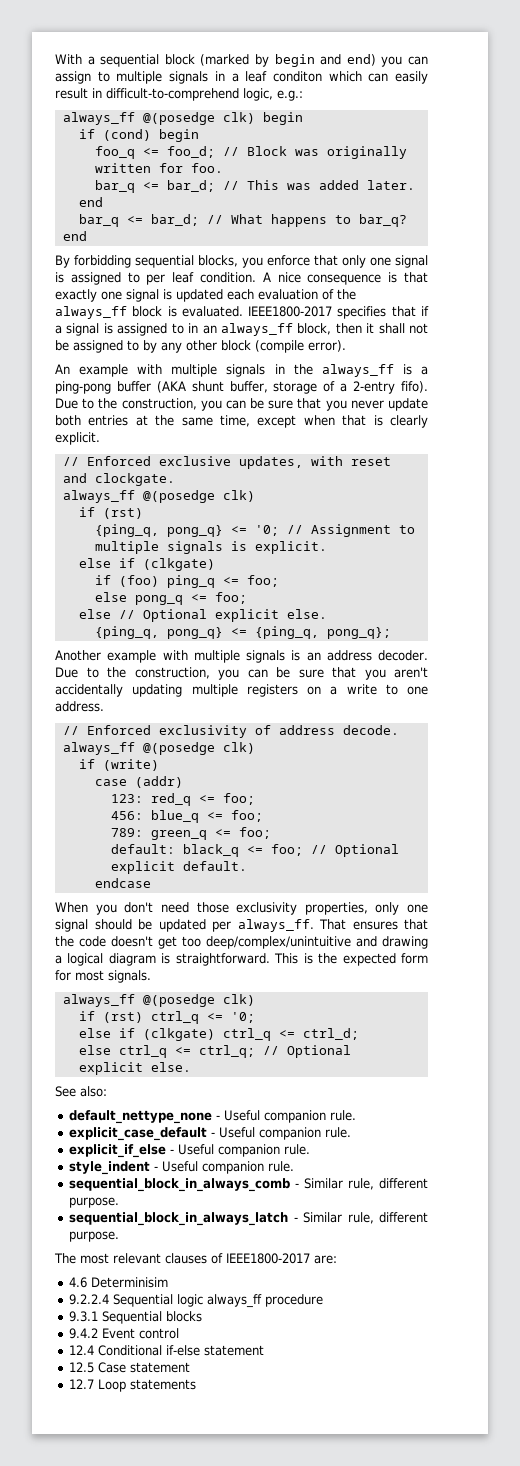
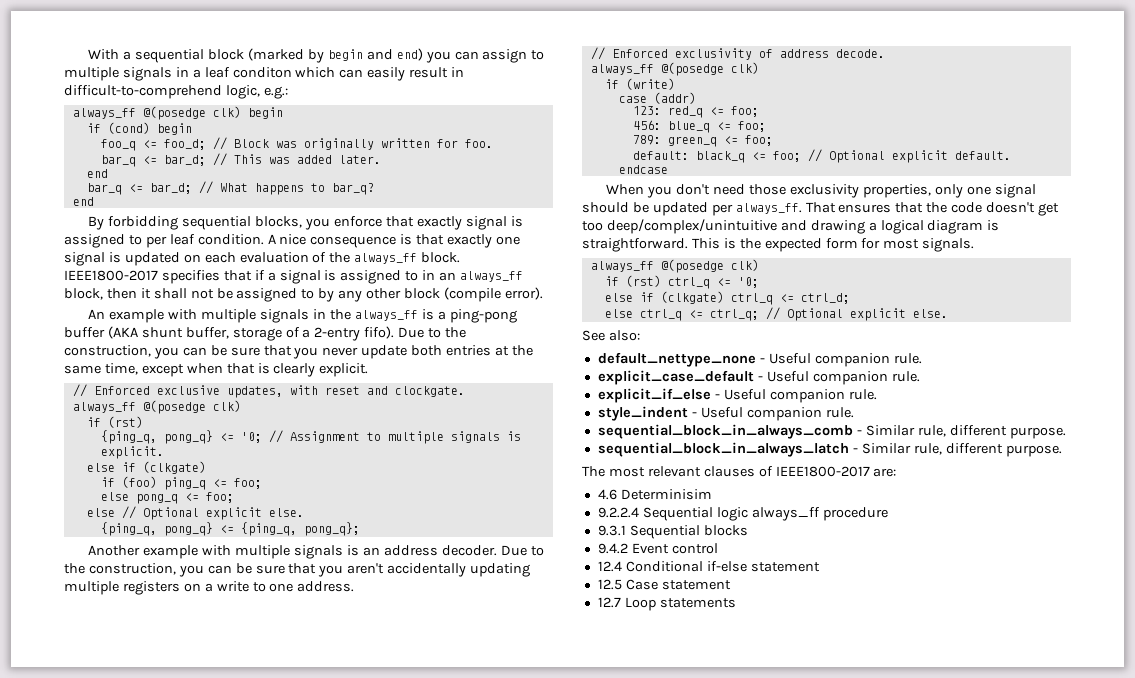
- By forbidding sequential blocks, you enforce that only one signal is assigned to per leaf condition.
+ By forbidding sequential blocks, you enforce that exactly signal is assigned to per leaf condition.
- A nice consequence is that exactly one signal is updated each evaluation of the always_ff block is evaluated.
+ A nice consequence is that exactly one signal is updated on each evaluation of the always_ff block.

